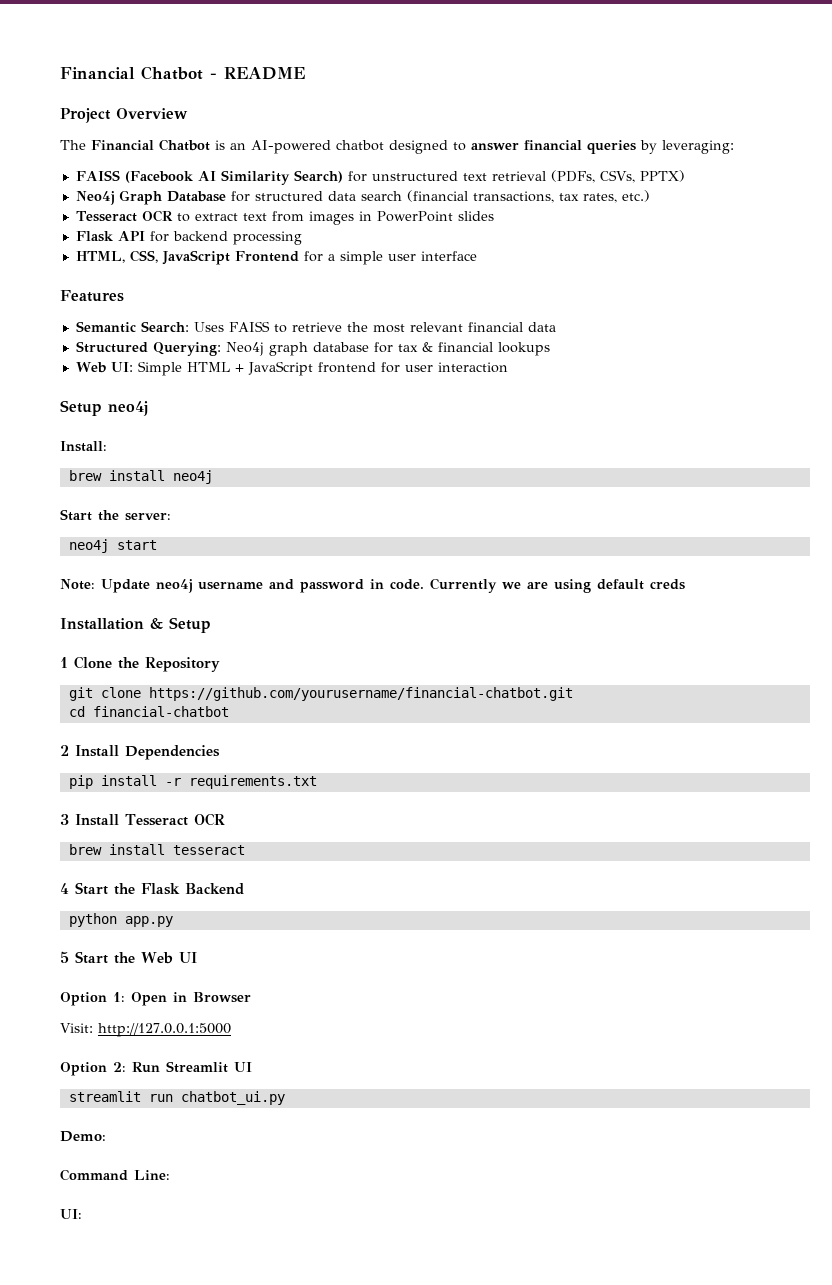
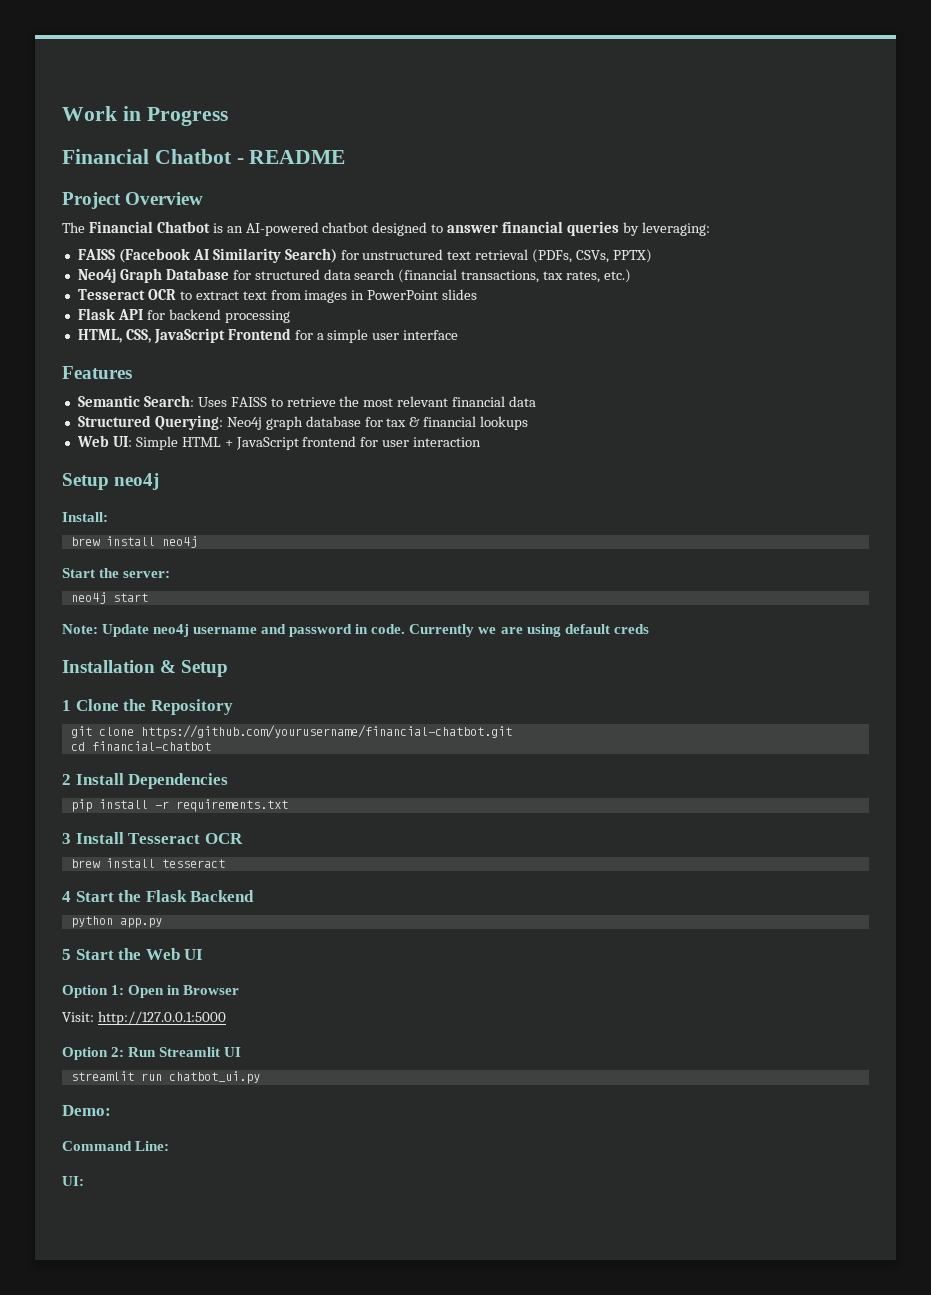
+ Work in Progress

